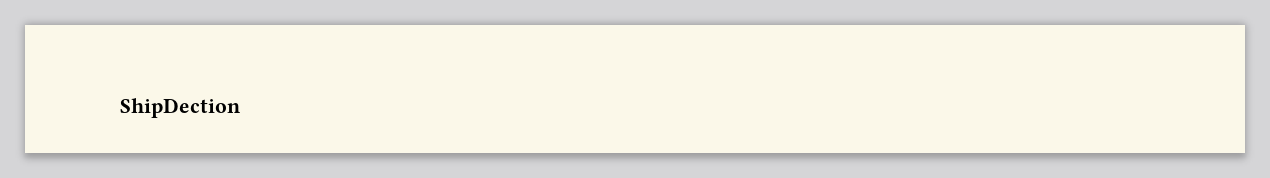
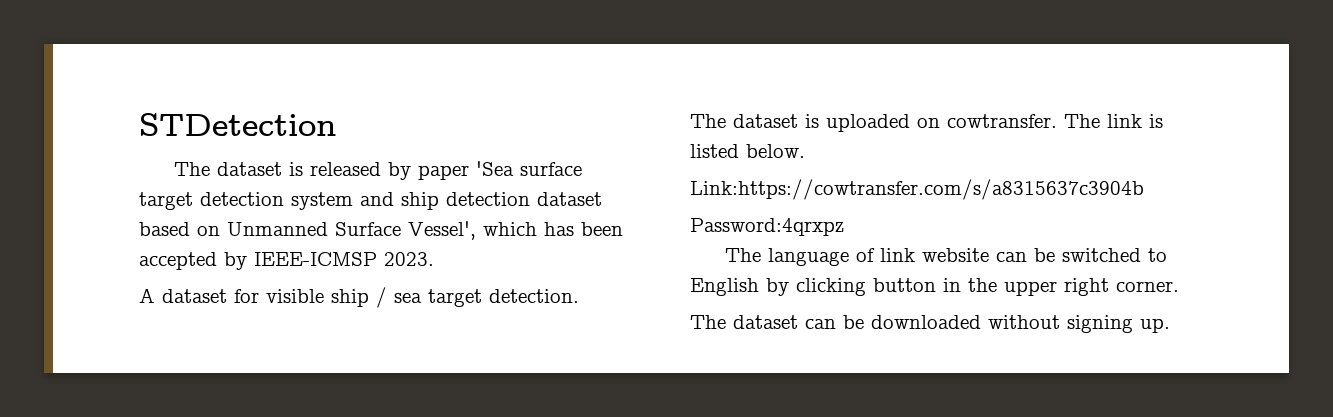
- ShipDection
+ STDetection
+ The dataset is released by paper 'Sea surface target detection system and ship detection dataset based on Unmanned Surface Vessel', which has been accepted by IEEE-ICMSP 2023.
+ A dataset for visible ship / sea target detection.
+ The dataset is uploaded on cowtransfer. The link is listed below.
+ Link:https://cowtransfer.com/s/a8315637c3904b
+ Password:4qrxpz
+ The language of link website can be switched to English by clicking button in the upper right corner.
+ The dataset can be downloaded without signing up.

